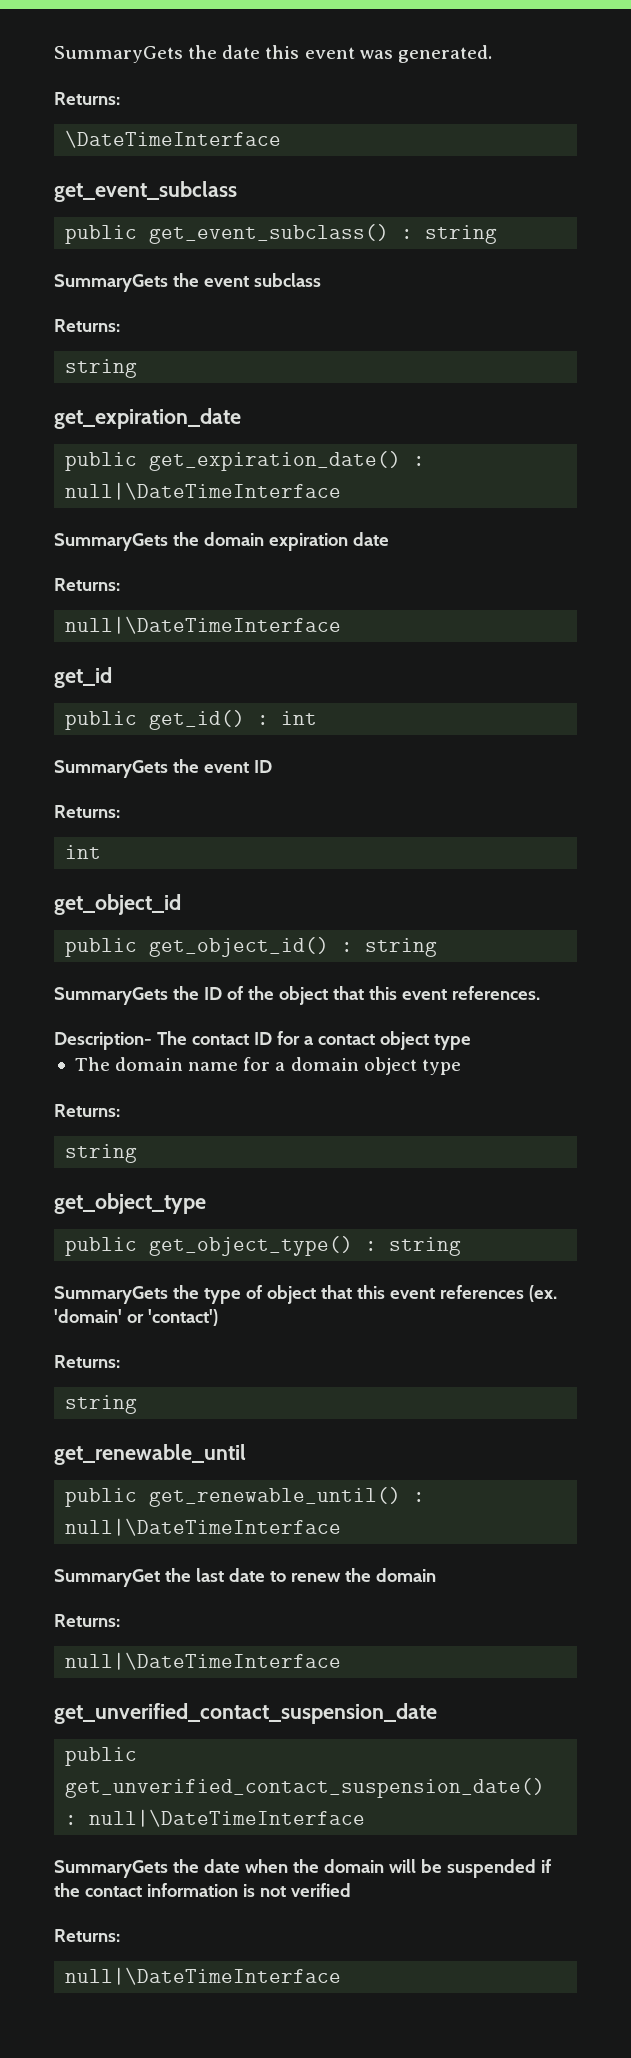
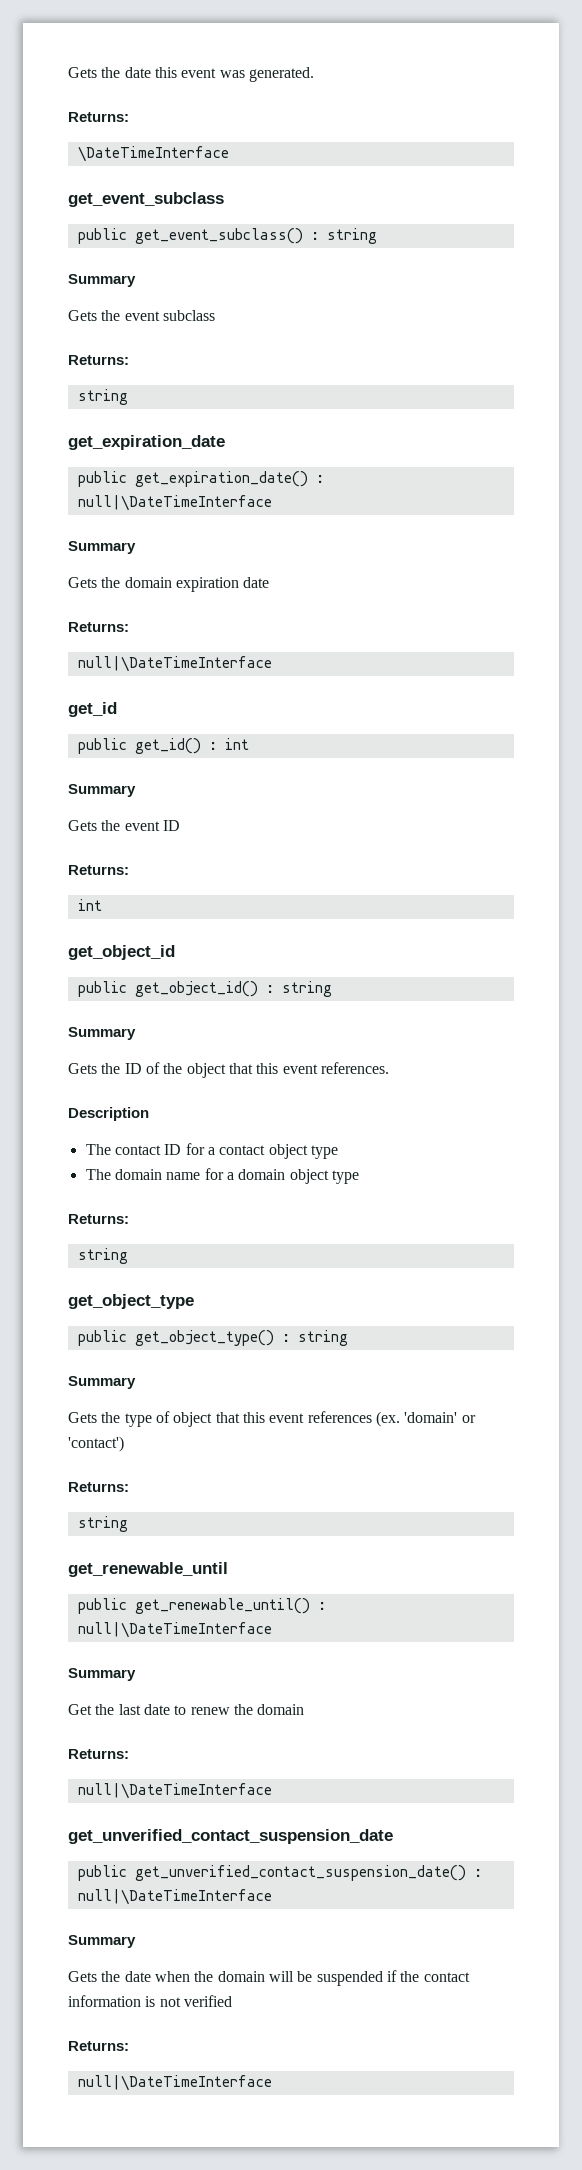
- SummaryGets the date this event was generated.
+ Gets the date this event was generated.
  public get_event_subclass() : string
- SummaryGets the event subclass
+ Summary
+ Gets the event subclass
  public get_expiration_date() : null|\DateTimeInterface
- SummaryGets the domain expiration date
+ Summary
+ Gets the domain expiration date
  public get_id() : int
- SummaryGets the event ID
+ Summary
+ Gets the event ID
  public get_object_id() : string
- SummaryGets the ID of the object that this event references.
+ Summary
+ Gets the ID of the object that this event references.
- Description- The contact ID for a contact object type
+ Description
+ The contact ID for a contact object type
  public get_object_type() : string
- SummaryGets the type of object that this event references (ex.
+ Summary
+ Gets the type of object that this event references (ex.
  public get_renewable_until() : null|\DateTimeInterface
- SummaryGet the last date to renew the domain
+ Summary
+ Get the last date to renew the domain
  public get_unverified_contact_suspension_date() : null|\DateTimeInterface
- SummaryGets the date when the domain will be suspended if the contact information is not verified
+ Summary
+ Gets the date when the domain will be suspended if the contact information is not verified

